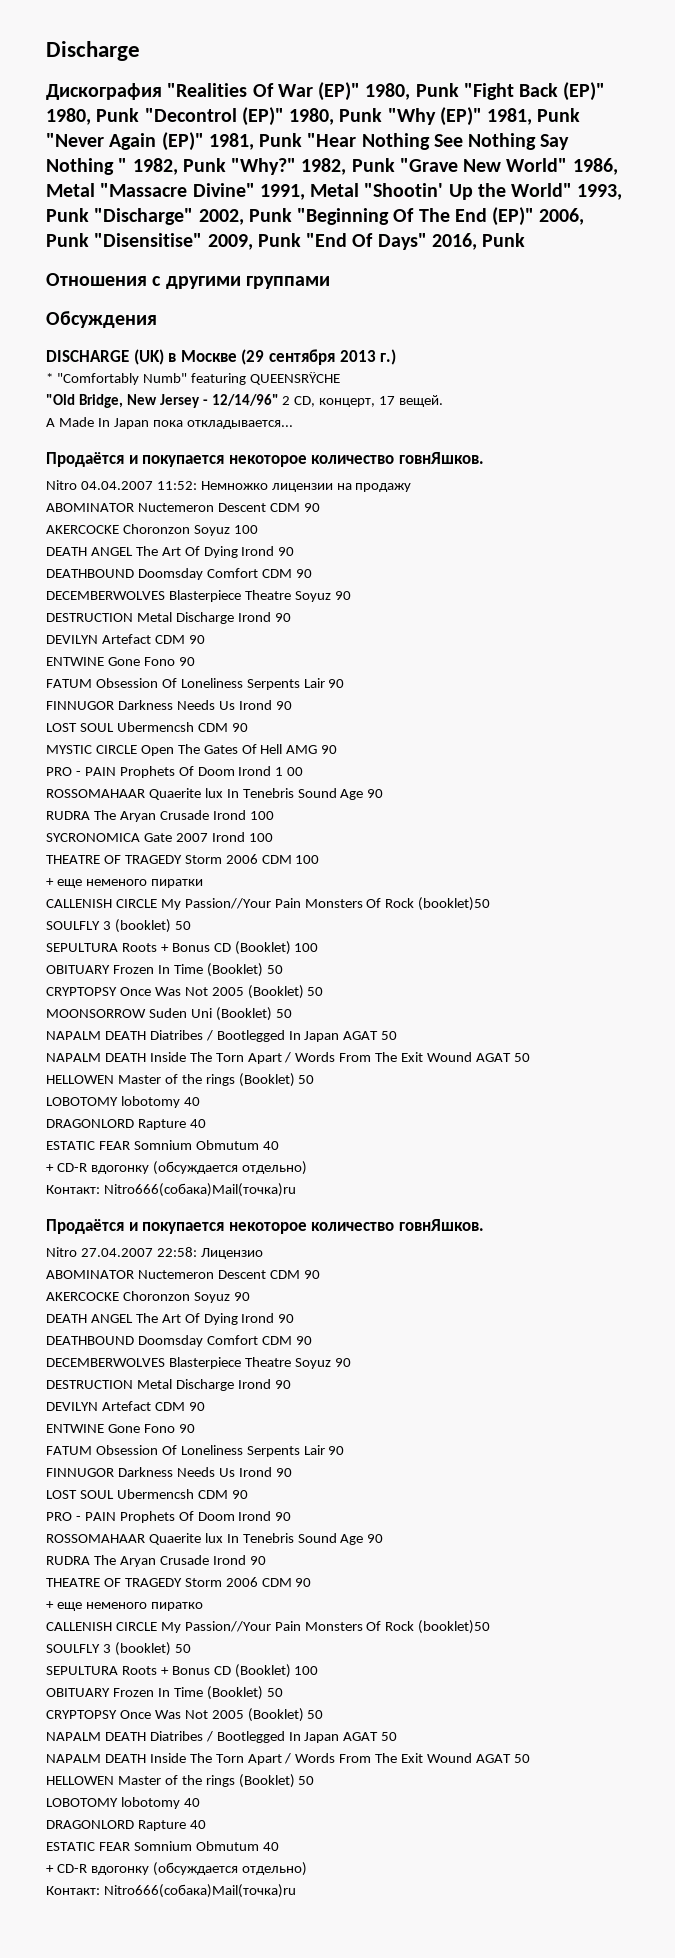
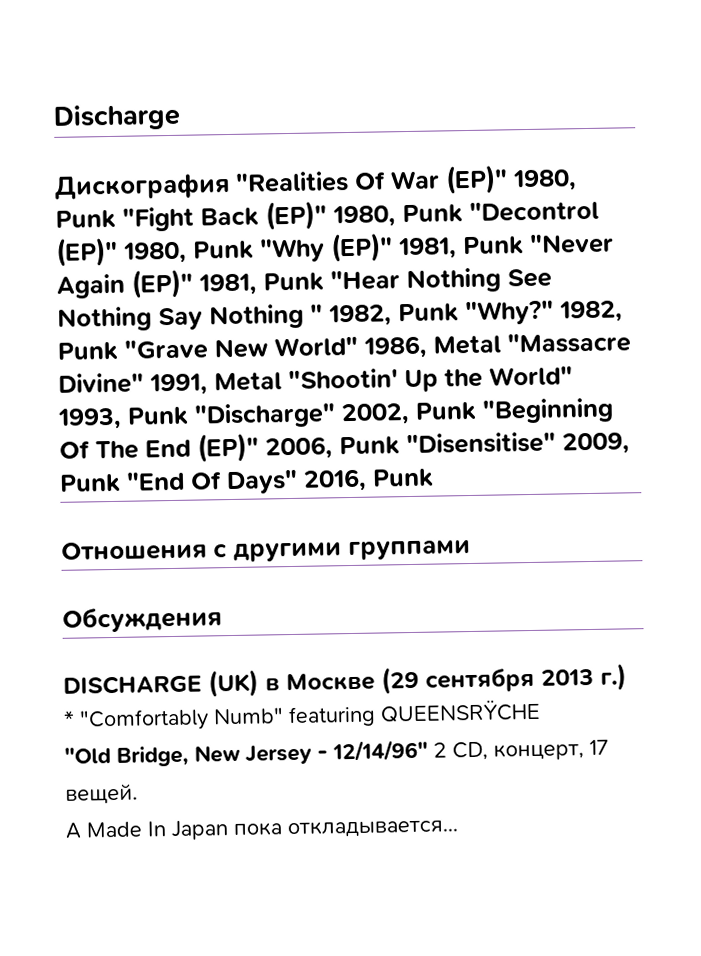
  А Made In Japan пока откладывается...
- Продаётся и покупается некоторое количество говнЯшков.
- Nitro 04.04.2007 11:52: Немножко лицензии на продажу
- ABOMINATOR Nuctemeron Descent CDM 90
- AKERCOCKE Choronzon Soyuz 100
- DEATH ANGEL The Art Of Dying Irond 90
- DEATHBOUND Doomsday Comfort CDM 90
- DECEMBERWOLVES Blasterpiece Theatre Soyuz 90
- DESTRUCTION Metal Discharge Irond 90
- DEVILYN Artefact CDM 90
- ENTWINE Gone Fono 90
- FATUM Obsession Of Loneliness Serpents Lair 90
- FINNUGOR Darkness Needs Us Irond 90
- LOST SOUL Ubermencsh CDM 90
- MYSTIC CIRCLE Open The Gates Of Hell AMG 90
- PRO - PAIN Prophets Of Doom Irond 1 00
- ROSSOMAHAAR Quaerite lux In Tenebris Sound Age 90
- RUDRA The Aryan Crusade Irond 100
- SYCRONOMICA Gate 2007 Irond 100
- THEATRE OF TRAGEDY Storm 2006 CDM 100
- + еще неменого пиратки
- CALLENISH CIRCLE My Passion//Your Pain Monsters Of Rock (booklet)50
- SOULFLY 3 (booklet) 50
- SEPULTURA Roots + Bonus CD (Booklet) 100
- OBITUARY Frozen In Time (Booklet) 50
- CRYPTOPSY Once Was Not 2005 (Booklet) 50
- MOONSORROW Suden Uni (Booklet) 50
- NAPALM DEATH Diatribes / Bootlegged In Japan AGAT 50
- NAPALM DEATH Inside The Torn Apart / Words From The Exit Wound AGAT 50
- HELLOWEN Master of the rings (Booklet) 50
- LOBOTOMY lobotomy 40
- DRAGONLORD Rapture 40
- ESTATIC FEAR Somnium Obmutum 40
- + CD-R вдогонку (обсуждается отдельно)
- Контакт: Nitro666(собака)Mail(точка)ru
- Продаётся и покупается некоторое количество говнЯшков.
- Nitro 27.04.2007 22:58: Лицензио
- ABOMINATOR Nuctemeron Descent CDM 90
- AKERCOCKE Choronzon Soyuz 90
- DEATH ANGEL The Art Of Dying Irond 90
- DEATHBOUND Doomsday Comfort CDM 90
- DECEMBERWOLVES Blasterpiece Theatre Soyuz 90
- DESTRUCTION Metal Discharge Irond 90
- DEVILYN Artefact CDM 90
- ENTWINE Gone Fono 90
- FATUM Obsession Of Loneliness Serpents Lair 90
- FINNUGOR Darkness Needs Us Irond 90
- LOST SOUL Ubermencsh CDM 90
- PRO - PAIN Prophets Of Doom Irond 90
- ROSSOMAHAAR Quaerite lux In Tenebris Sound Age 90
- RUDRA The Aryan Crusade Irond 90
- THEATRE OF TRAGEDY Storm 2006 CDM 90
- + еще неменого пиратко
- CALLENISH CIRCLE My Passion//Your Pain Monsters Of Rock (booklet)50
- SOULFLY 3 (booklet) 50
- SEPULTURA Roots + Bonus CD (Booklet) 100
- OBITUARY Frozen In Time (Booklet) 50
- CRYPTOPSY Once Was Not 2005 (Booklet) 50
- NAPALM DEATH Diatribes / Bootlegged In Japan AGAT 50
- NAPALM DEATH Inside The Torn Apart / Words From The Exit Wound AGAT 50
- HELLOWEN Master of the rings (Booklet) 50
- LOBOTOMY lobotomy 40
- DRAGONLORD Rapture 40
- ESTATIC FEAR Somnium Obmutum 40
- + CD-R вдогонку (обсуждается отдельно)
- Контакт: Nitro666(собака)Mail(точка)ru

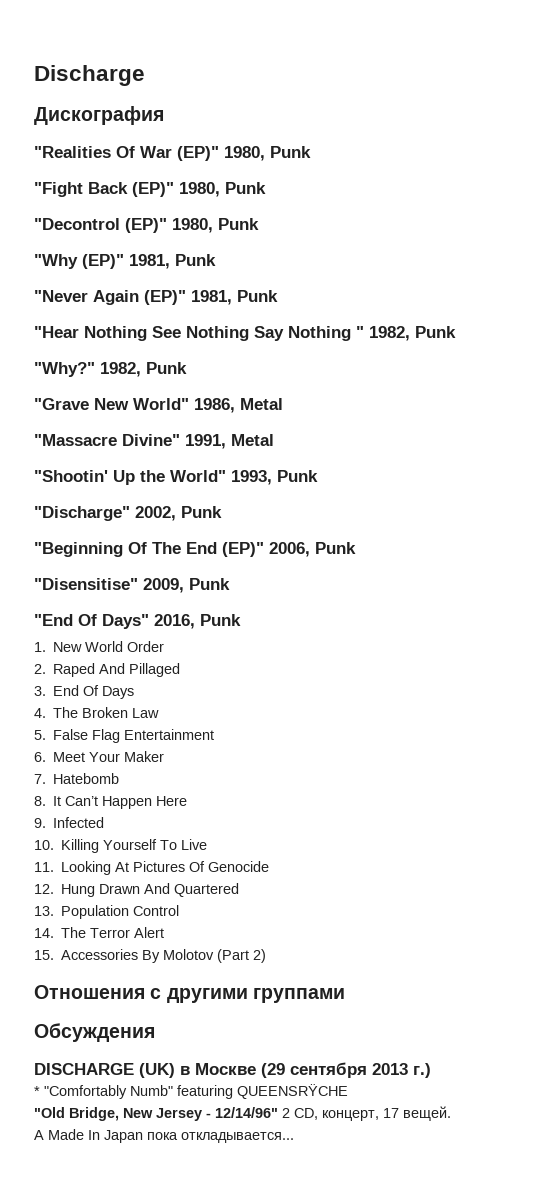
- Дискография "Realities Of War (EP)" 1980, Punk "Fight Back (EP)" 1980, Punk "Decontrol (EP)" 1980, Punk "Why (EP)" 1981, Punk "Never Again (EP)" 1981, Punk "Hear Nothing See Nothing Say Nothing " 1982, Punk "Why?" 1982, Punk "Grave New World" 1986, Metal "Massacre Divine" 1991, Metal "Shootin' Up the World" 1993, Punk "Discharge" 2002, Punk "Beginning Of The End (EP)" 2006, Punk "Disensitise" 2009, Punk "End Of Days" 2016, Punk
+ Дискография
+ "Realities Of War (EP)" 1980, Punk
+ "Fight Back (EP)" 1980, Punk
+ "Decontrol (EP)" 1980, Punk
+ "Why (EP)" 1981, Punk
+ "Never Again (EP)" 1981, Punk
+ "Hear Nothing See Nothing Say Nothing " 1982, Punk
+ "Why?" 1982, Punk
+ "Grave New World" 1986, Metal
+ "Massacre Divine" 1991, Metal
+ "Shootin' Up the World" 1993, Punk
+ "Discharge" 2002, Punk
+ "Beginning Of The End (EP)" 2006, Punk
+ "Disensitise" 2009, Punk
+ "End Of Days" 2016, Punk
+ 1. New World Order
+ 2. Raped And Pillaged
+ 3. End Of Days
+ 4. The Broken Law
+ 5. False Flag Entertainment
+ 6. Meet Your Maker
+ 7. Hatebomb
+ 8. It Can’t Happen Here
+ 9. Infected
+ 10. Killing Yourself To Live
+ 11. Looking At Pictures Of Genocide
+ 12. Hung Drawn And Quartered
+ 13. Population Control
+ 14. The Terror Alert
+ 15. Accessories By Molotov (Part 2)

